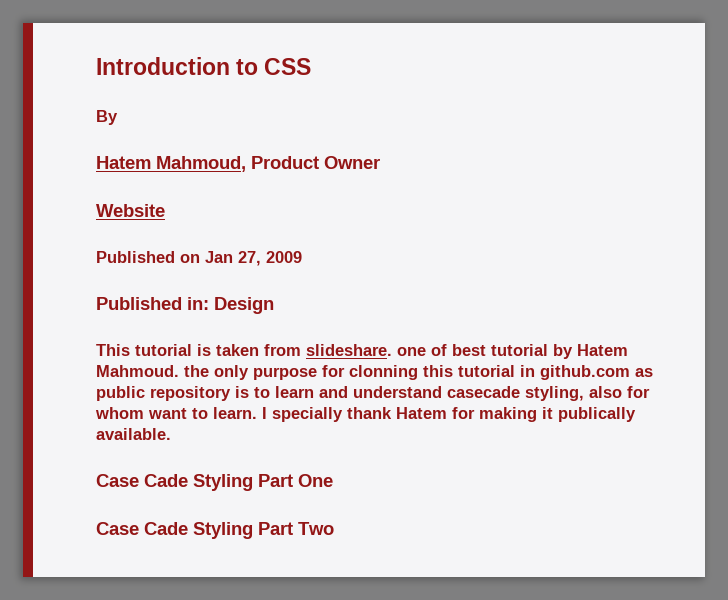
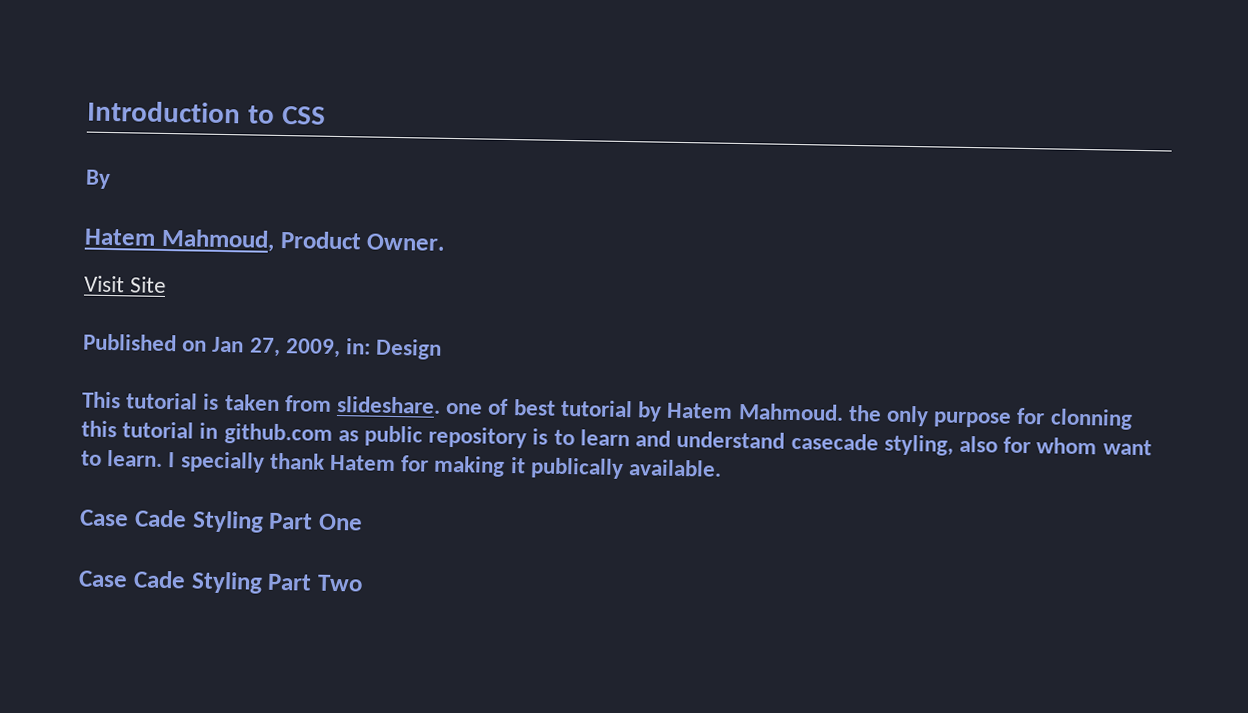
- Hatem Mahmoud, Product Owner
- Website
+ Hatem Mahmoud, Product Owner.
+ Visit Site
- Published on Jan 27, 2009
- Published in: Design
+ Published on Jan 27, 2009, in: Design

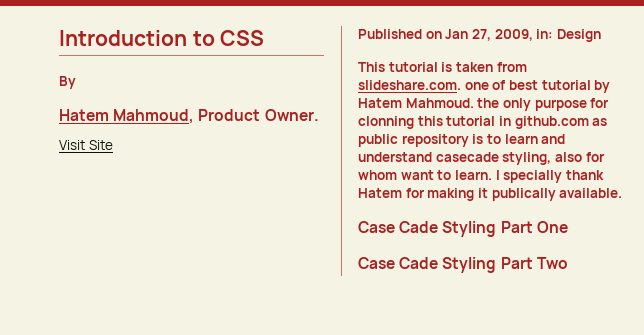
- This tutorial is taken from slideshare. one of best tutorial by Hatem Mahmoud. the only purpose for clonning this tutorial in github.com as public repository is to learn and understand casecade styling, also for whom want to learn.
+ This tutorial is taken from slideshare.com. one of best tutorial by Hatem Mahmoud. the only purpose for clonning this tutorial in github.com as public repository is to learn and understand casecade styling, also for whom want to learn.

